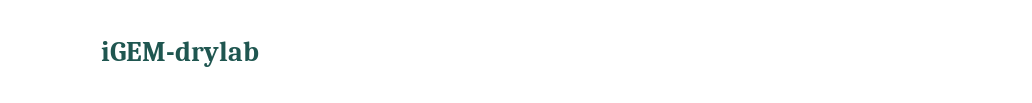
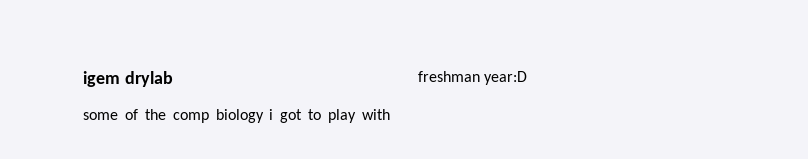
- iGEM-drylab
+ igem drylab
+ some of the comp biology i got to play with freshman year:D

